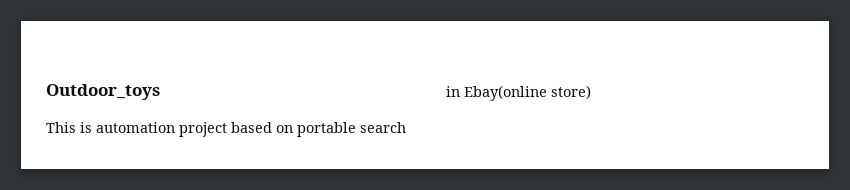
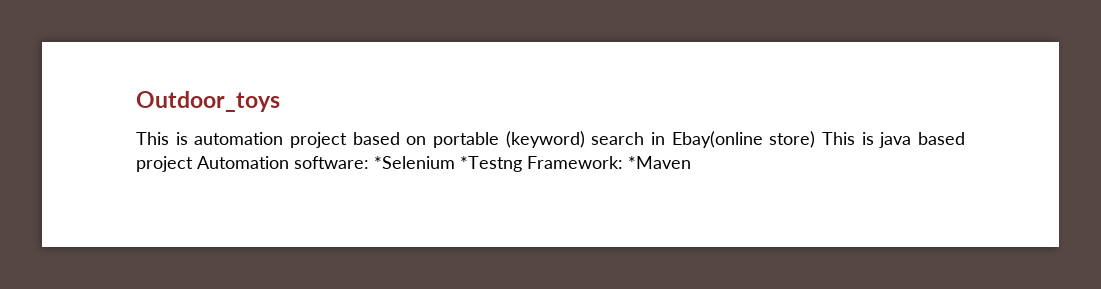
- This is automation project based on portable search in Ebay(online store)
+ This is automation project based on portable (keyword) search in Ebay(online store) This is java based project Automation software: *Selenium *Testng Framework: *Maven

